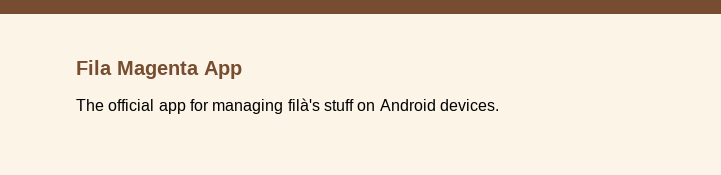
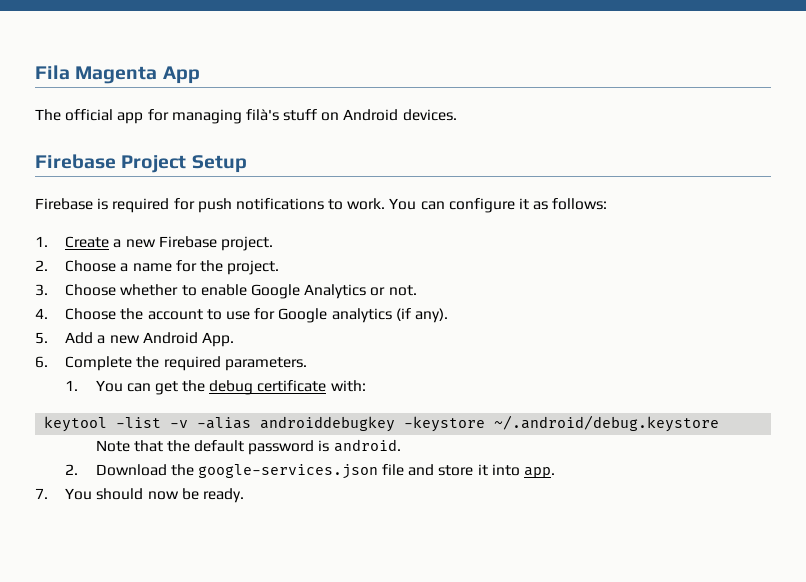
+ Firebase Project Setup
+ Firebase is required for push notifications to work. You can configure it as follows:
+ 1. Create a new Firebase project.
+ 2. Choose a name for the project.
+ 3. Choose whether to enable Google Analytics or not.
+ 4. Choose the account to use for Google analytics (if any).
+ 5. Add a new Android App.
+ 6. Complete the required parameters.
+ 1. You can get the debug certificate with:
+ keytool -list -v -alias androiddebugkey -keystore ~/.android/debug.keystore
+ Note that the default password is android.
+ 2. Download the google-services.json file and store it into app.
+ 7. You should now be ready.

